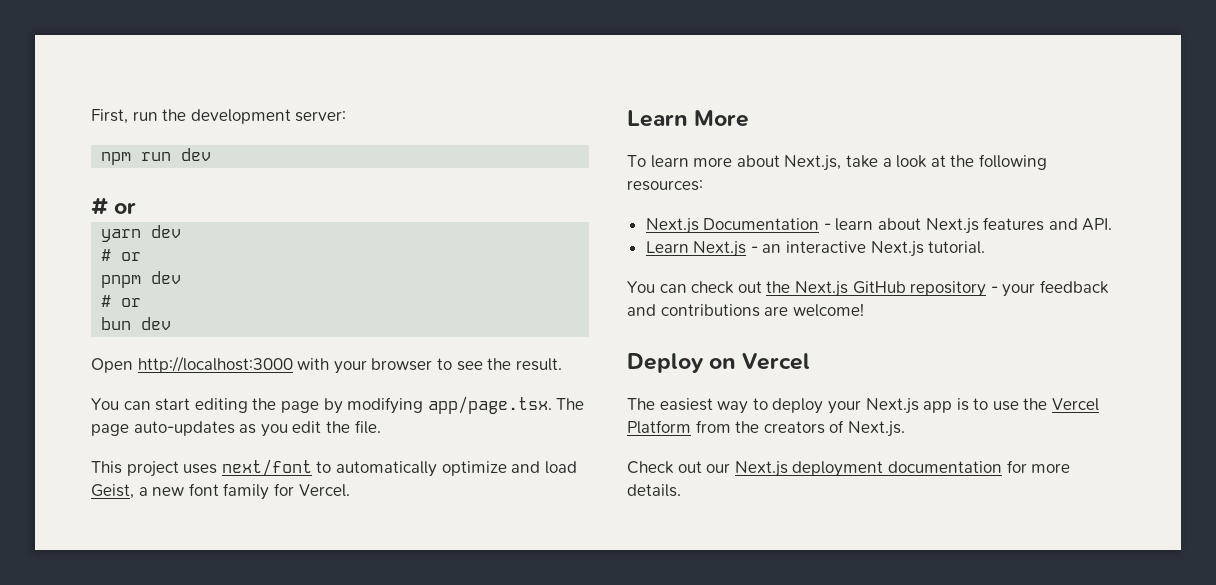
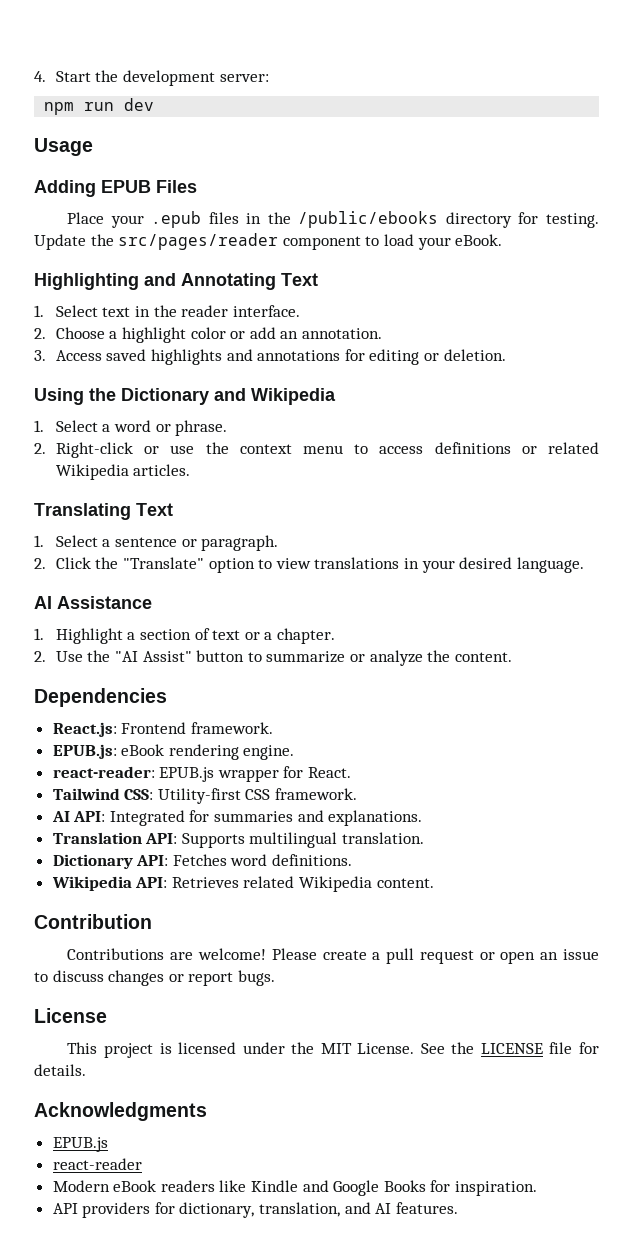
- First, run the development server:
+ 4. Start the development server:
  npm run dev
- # or
- yarn dev
- # or
- pnpm dev
- # or
- bun dev
- Open http://localhost:3000 with your browser to see the result.
- You can start editing the page by modifying app/page.tsx. The page auto-updates as you edit the file.
- This project uses next/font to automatically optimize and load Geist, a new font family for Vercel.
- Learn More
- To learn more about Next.js, take a look at the following resources:
- Next.js Documentation - learn about Next.js features and API.
- Learn Next.js - an interactive Next.js tutorial.
- You can check out the Next.js GitHub repository - your feedback and contributions are welcome!
- Deploy on Vercel
- The easiest way to deploy your Next.js app is to use the Vercel Platform from the creators of Next.js.
- Check out our Next.js deployment documentation for more details.
+ Usage
+ Adding EPUB Files
+ Place your .epub files in the /public/ebooks directory for testing. Update the src/pages/reader component to load your eBook.
+ Highlighting and Annotating Text
+ 1. Select text in the reader interface.
+ 2. Choose a highlight color or add an annotation.
+ 3. Access saved highlights and annotations for editing or deletion.
+ Using the Dictionary and Wikipedia
+ 1. Select a word or phrase.
+ 2. Right-click or use the context menu to access definitions or related Wikipedia articles.
+ Translating Text
+ 1. Select a sentence or paragraph.
+ 2. Click the "Translate" option to view translations in your desired language.
+ AI Assistance
+ 1. Highlight a section of text or a chapter.
+ 2. Use the "AI Assist" button to summarize or analyze the content.
+ Dependencies
+ React.js: Frontend framework.
+ EPUB.js: eBook rendering engine.
+ react-reader: EPUB.js wrapper for React.
+ Tailwind CSS: Utility-first CSS framework.
+ AI API: Integrated for summaries and explanations.
+ Translation API: Supports multilingual translation.
+ Dictionary API: Fetches word definitions.
+ Wikipedia API: Retrieves related Wikipedia content.
+ Contribution
+ Contributions are welcome! Please create a pull request or open an issue to discuss changes or report bugs.
+ License
+ This project is licensed under the MIT License. See the LICENSE file for details.
+ Acknowledgments
+ EPUB.js
+ react-reader
+ Modern eBook readers like Kindle and Google Books for inspiration.
+ API providers for dictionary, translation, and AI features.

